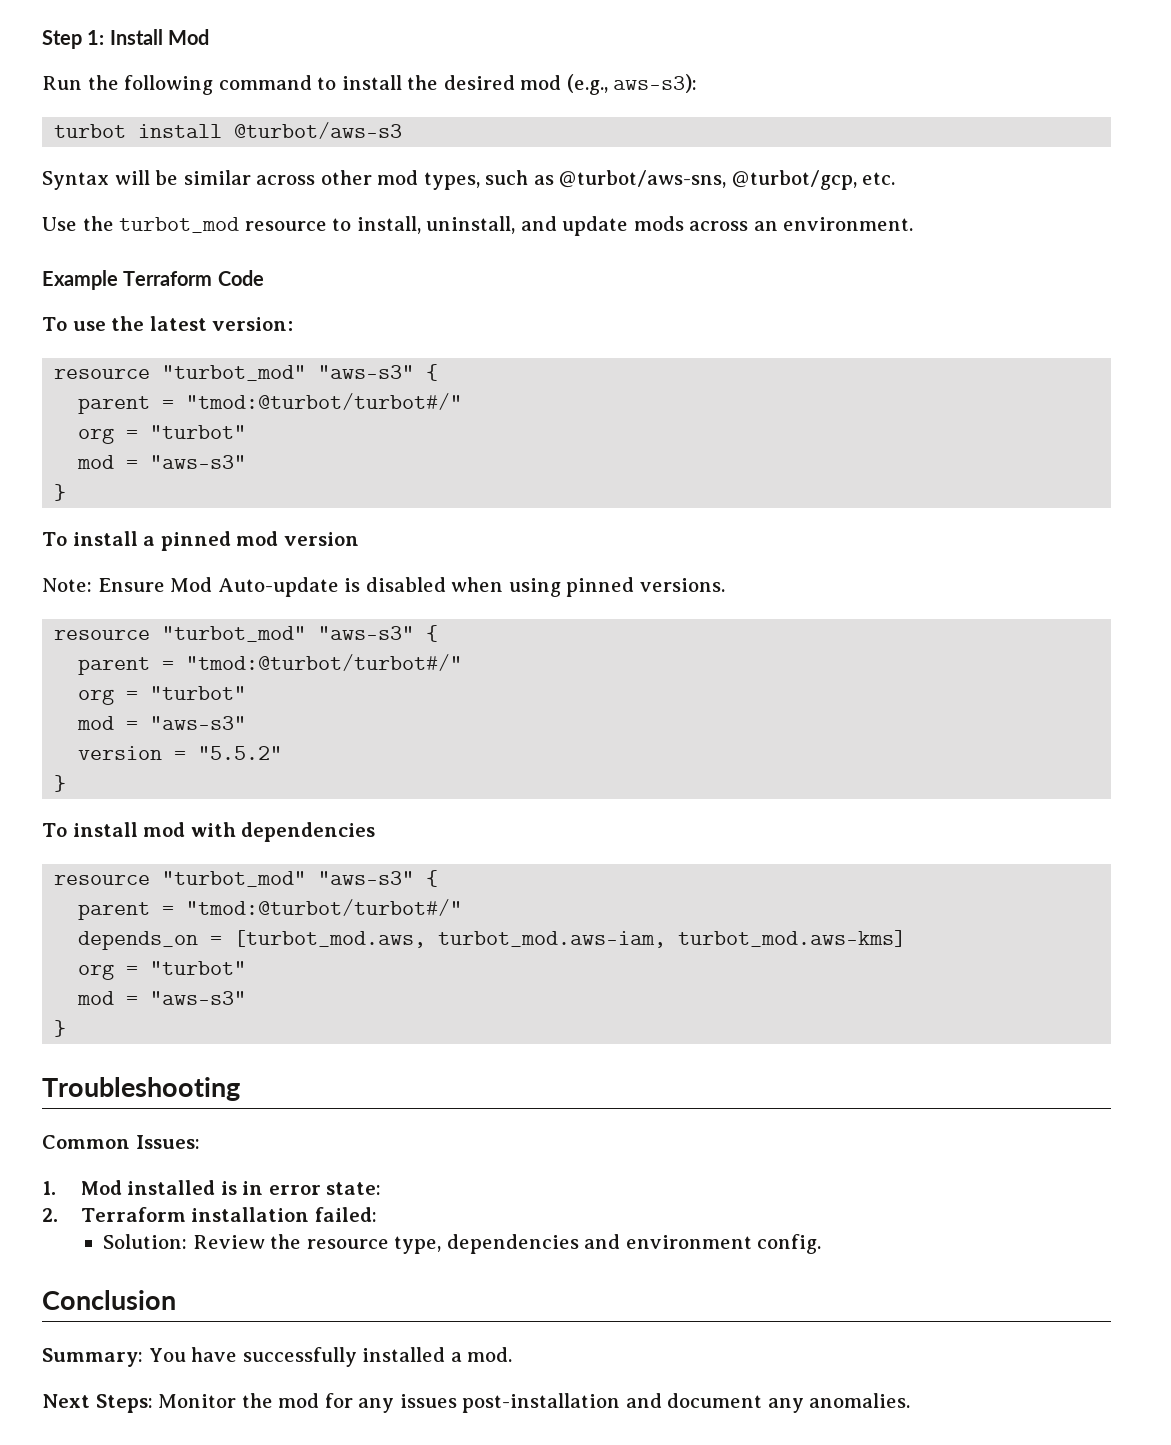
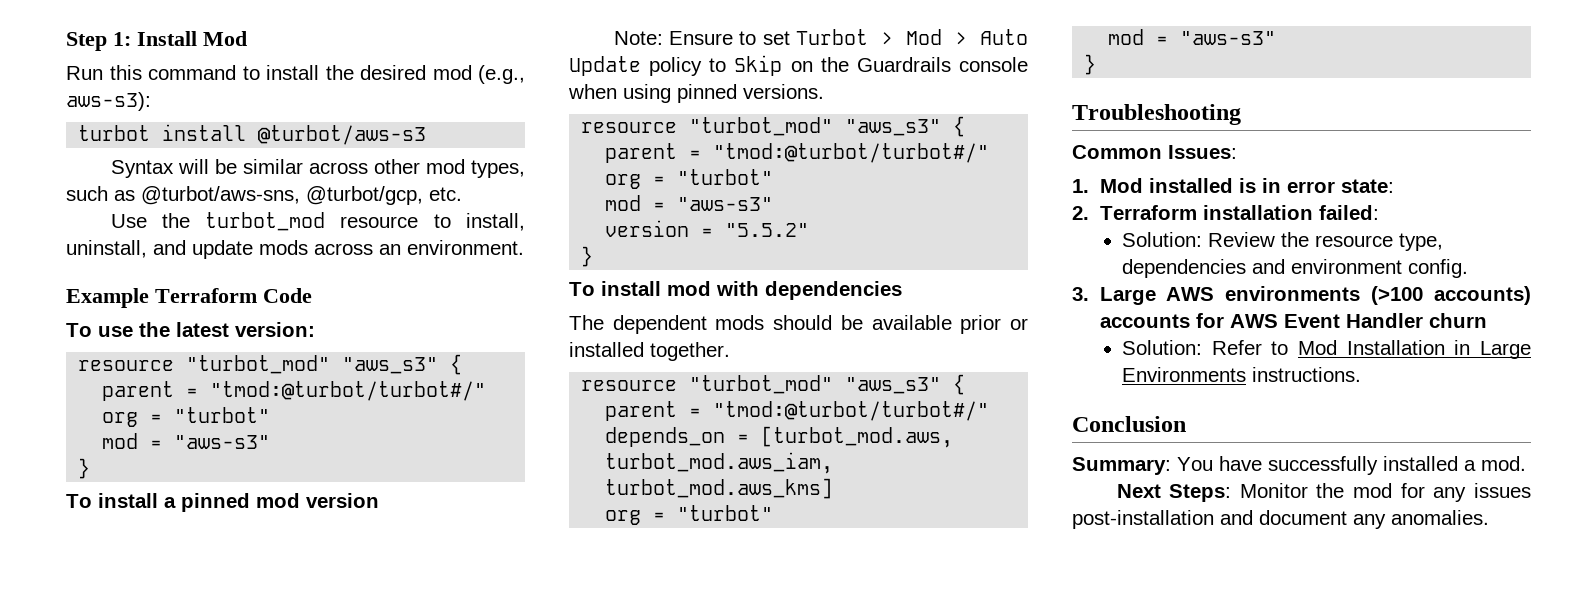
- Run the following command to install the desired mod (e.g., aws-s3):
+ Run this command to install the desired mod (e.g., aws-s3):
  To use the latest version:
- resource "turbot_mod" "aws-s3" {
+ resource "turbot_mod" "aws_s3" {
- Note: Ensure Mod Auto-update is disabled when using pinned versions.
- resource "turbot_mod" "aws-s3" {
+ Note: Ensure to set Turbot > Mod > Auto Update policy to Skip on the Guardrails console when using pinned versions.
+ resource "turbot_mod" "aws_s3" {
  To install mod with dependencies
- resource "turbot_mod" "aws-s3" {
+ The dependent mods should be available prior or installed together.
+ resource "turbot_mod" "aws_s3" {
- depends_on = [turbot_mod.aws, turbot_mod.aws-iam, turbot_mod.aws-kms]
+ depends_on = [turbot_mod.aws, turbot_mod.aws_iam, turbot_mod.aws_kms]
+ 3. Large AWS environments (>100 accounts) accounts for AWS Event Handler churn
+ Solution: Refer to Mod Installation in Large Environments instructions.

